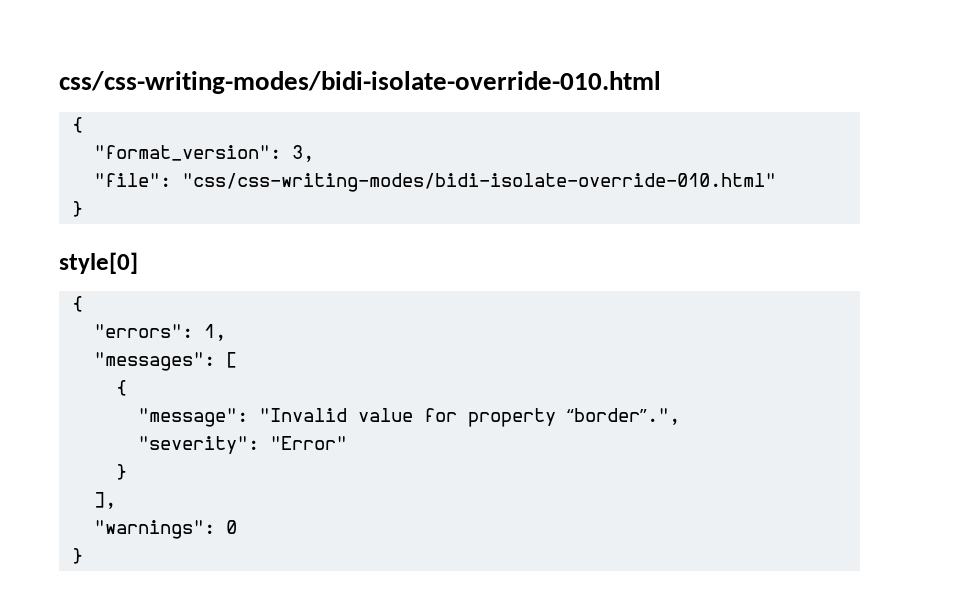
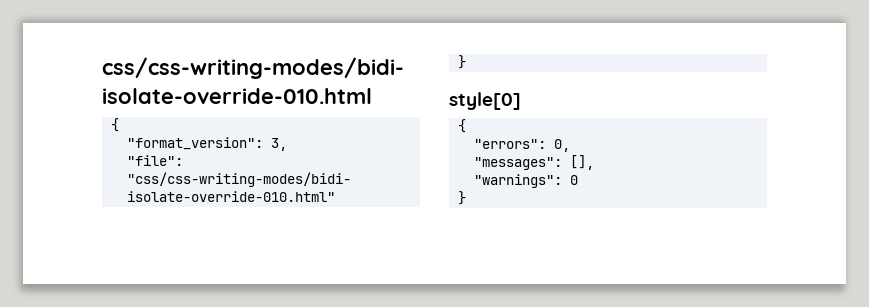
- "errors": 1,
+ "errors": 0,
- "messages": [
- {
- "message": "Invalid value for property “border”.",
- "severity": "Error"
- }
- ],
+ "messages": [],

